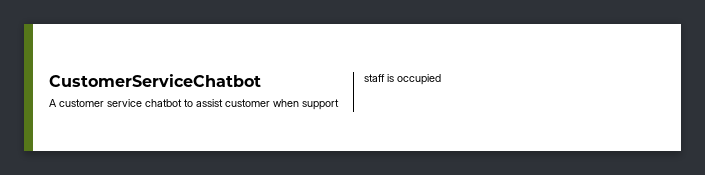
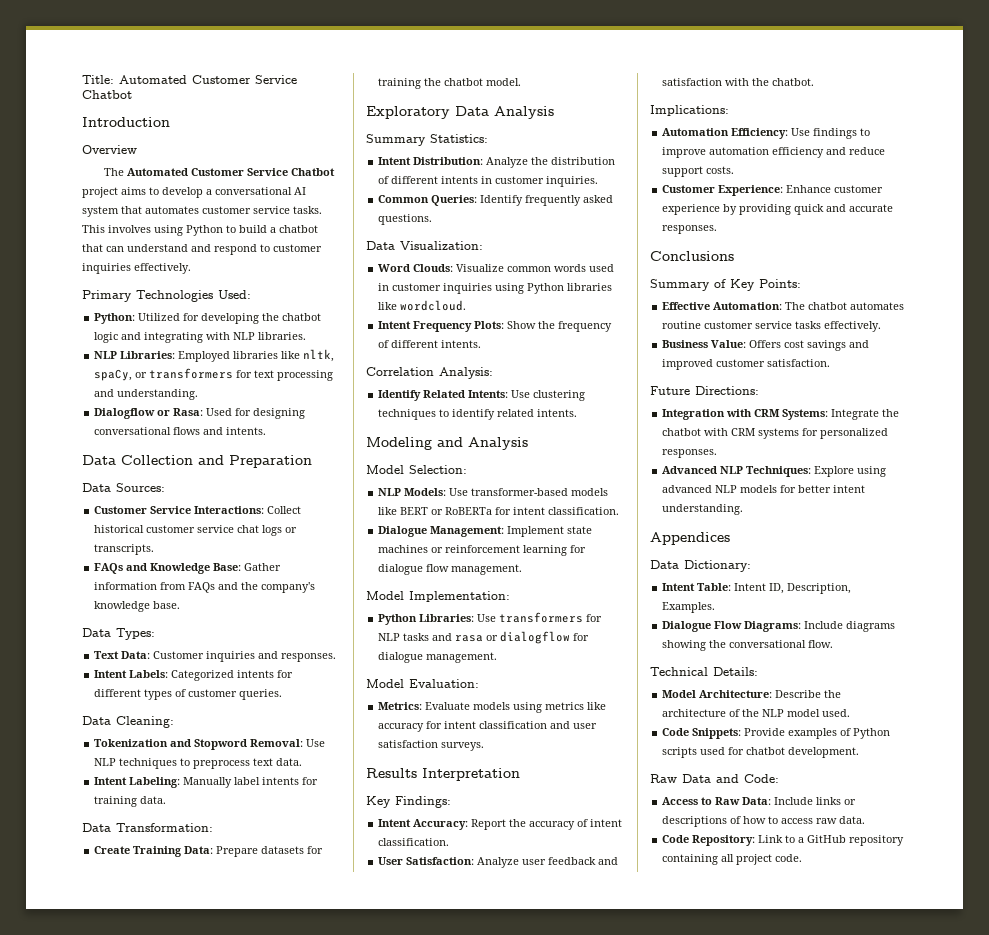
- CustomerServiceChatbot
- A customer service chatbot to assist customer when support staff is occupied
+ Title: Automated Customer Service Chatbot
+ Introduction
+ Overview
+ The Automated Customer Service Chatbot project aims to develop a conversational AI system that automates customer service tasks. This involves using Python to build a chatbot that can understand and respond to customer inquiries effectively.
+ Primary Technologies Used:
+ Python: Utilized for developing the chatbot logic and integrating with NLP libraries.
+ NLP Libraries: Employed libraries like nltk, spaCy, or transformers for text processing and understanding.
+ Dialogflow or Rasa: Used for designing conversational flows and intents.
+ Data Collection and Preparation
+ Data Sources:
+ Customer Service Interactions: Collect historical customer service chat logs or transcripts.
+ FAQs and Knowledge Base: Gather information from FAQs and the company's knowledge base.
+ Data Types:
+ Text Data: Customer inquiries and responses.
+ Intent Labels: Categorized intents for different types of customer queries.
+ Data Cleaning:
+ Tokenization and Stopword Removal: Use NLP techniques to preprocess text data.
+ Intent Labeling: Manually label intents for training data.
+ Data Transformation:
+ Create Training Data: Prepare datasets for training the chatbot model.
+ Exploratory Data Analysis
+ Summary Statistics:
+ Intent Distribution: Analyze the distribution of different intents in customer inquiries.
+ Common Queries: Identify frequently asked questions.
+ Data Visualization:
+ Word Clouds: Visualize common words used in customer inquiries using Python libraries like wordcloud.
+ Intent Frequency Plots: Show the frequency of different intents.
+ Correlation Analysis:
+ Identify Related Intents: Use clustering techniques to identify related intents.
+ Modeling and Analysis
+ Model Selection:
+ NLP Models: Use transformer-based models like BERT or RoBERTa for intent classification.
+ Dialogue Management: Implement state machines or reinforcement learning for dialogue flow management.
+ Model Implementation:
+ Python Libraries: Use transformers for NLP tasks and rasa or dialogflow for dialogue management.
+ Model Evaluation:
+ Metrics: Evaluate models using metrics like accuracy for intent classification and user satisfaction surveys.
+ Results Interpretation
+ Key Findings:
+ Intent Accuracy: Report the accuracy of intent classification.
+ User Satisfaction: Analyze user feedback and satisfaction with the chatbot.
+ Implications:
+ Automation Efficiency: Use findings to improve automation efficiency and reduce support costs.
+ Customer Experience: Enhance customer experience by providing quick and accurate responses.
+ Conclusions
+ Summary of Key Points:
+ Effective Automation: The chatbot automates routine customer service tasks effectively.
+ Business Value: Offers cost savings and improved customer satisfaction.
+ Future Directions:
+ Integration with CRM Systems: Integrate the chatbot with CRM systems for personalized responses.
+ Advanced NLP Techniques: Explore using advanced NLP models for better intent understanding.
+ Appendices
+ Data Dictionary:
+ Intent Table: Intent ID, Description, Examples.
+ Dialogue Flow Diagrams: Include diagrams showing the conversational flow.
+ Technical Details:
+ Model Architecture: Describe the architecture of the NLP model used.
+ Code Snippets: Provide examples of Python scripts used for chatbot development.
+ Raw Data and Code:
+ Access to Raw Data: Include links or descriptions of how to access raw data.
+ Code Repository: Link to a GitHub repository containing all project code.

